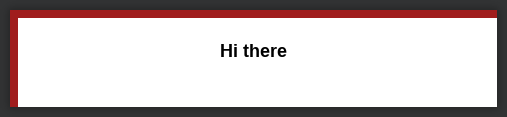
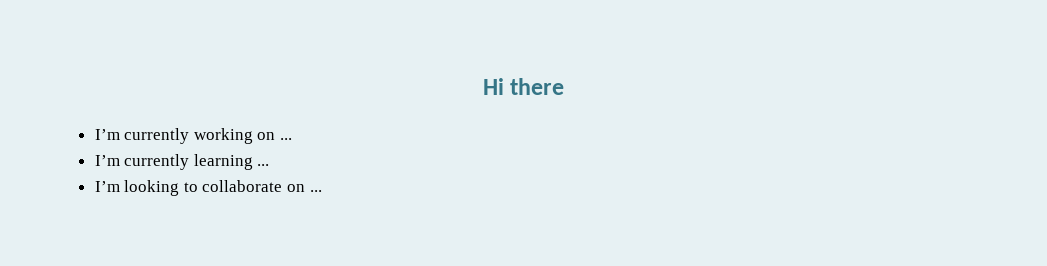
+ I’m currently working on ...
+ I’m currently learning ...
+ I’m looking to collaborate on ...

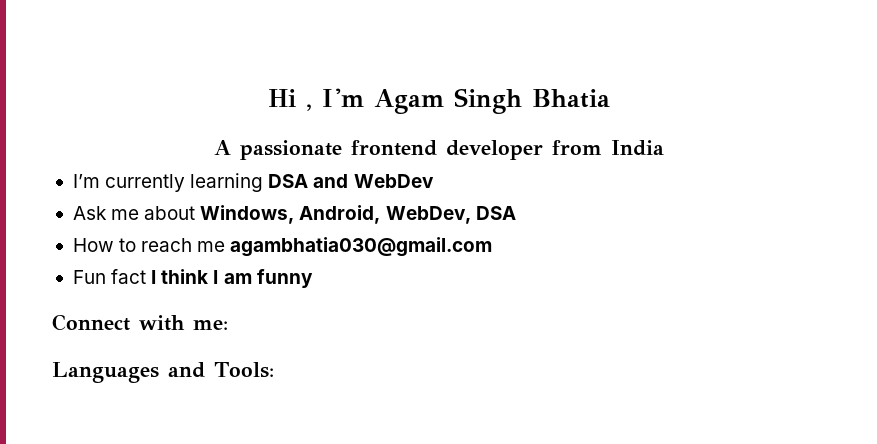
- Hi there
- I’m currently working on ...
- I’m currently learning ...
- I’m looking to collaborate on ...
+ Hi , I'm Agam Singh Bhatia
+ A passionate frontend developer from India
+ I’m currently learning DSA and WebDev
+ Ask me about Windows, Android, WebDev, DSA
+ How to reach me agambhatia030@gmail.com
+ Fun fact I think I am funny
+ Connect with me:
+ Languages and Tools:

